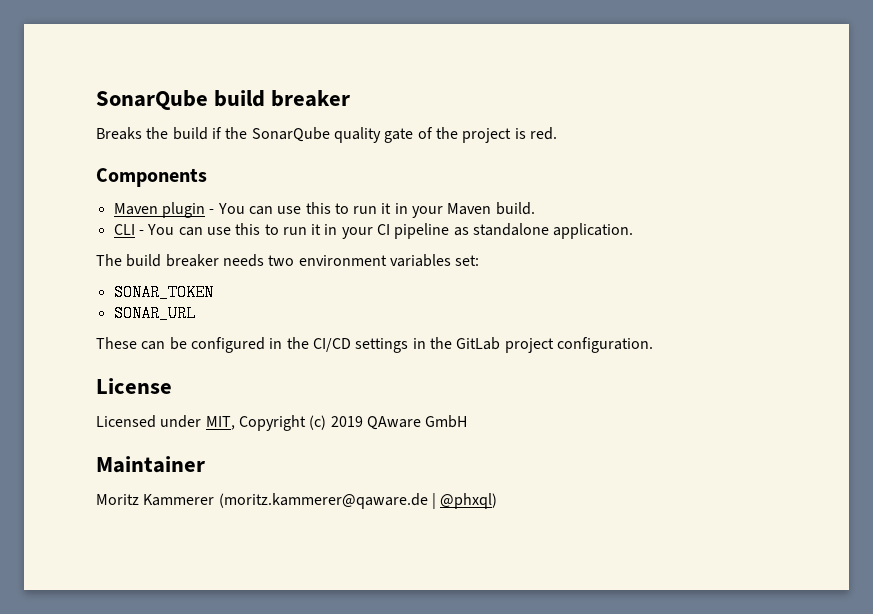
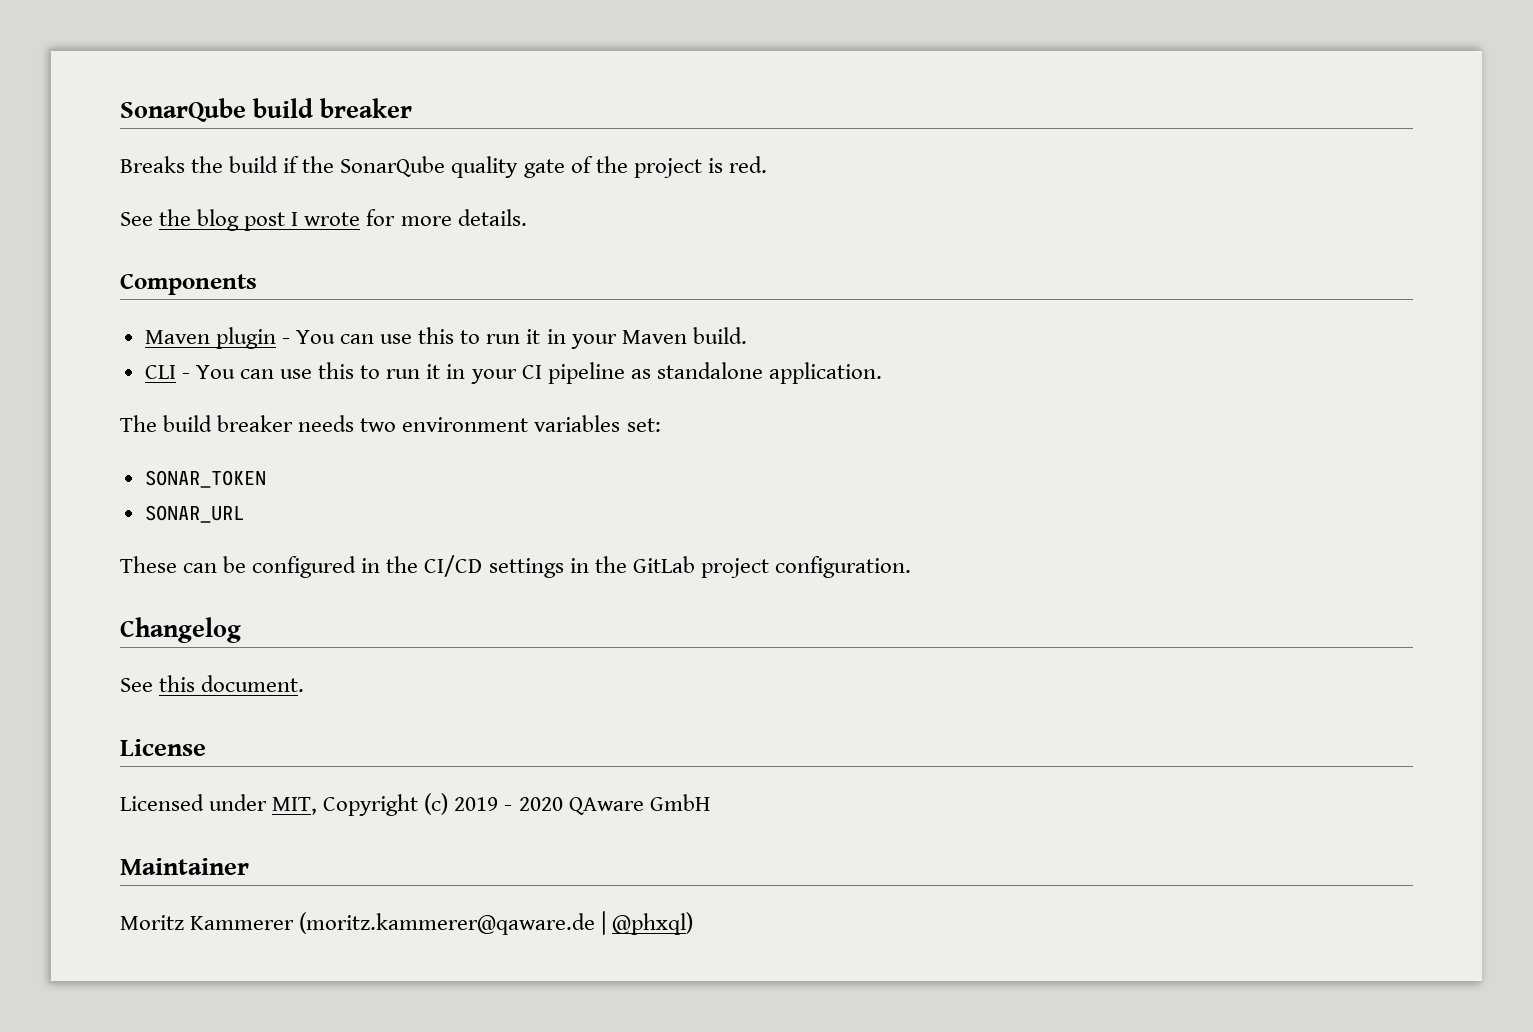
+ See the blog post I wrote for more details.
+ Changelog
+ See this document.
- Licensed under MIT, Copyright (c) 2019 QAware GmbH
+ Licensed under MIT, Copyright (c) 2019 - 2020 QAware GmbH

